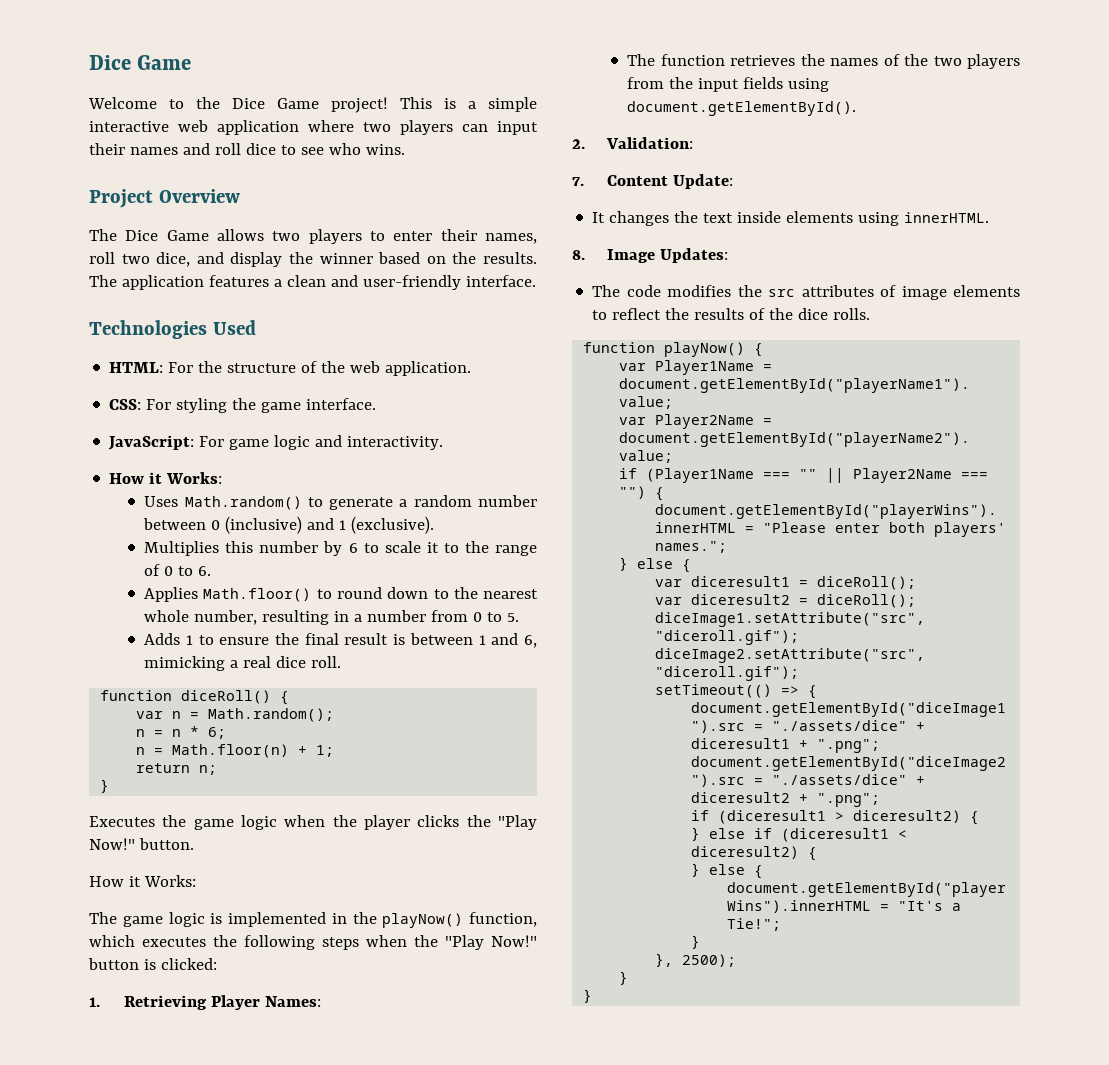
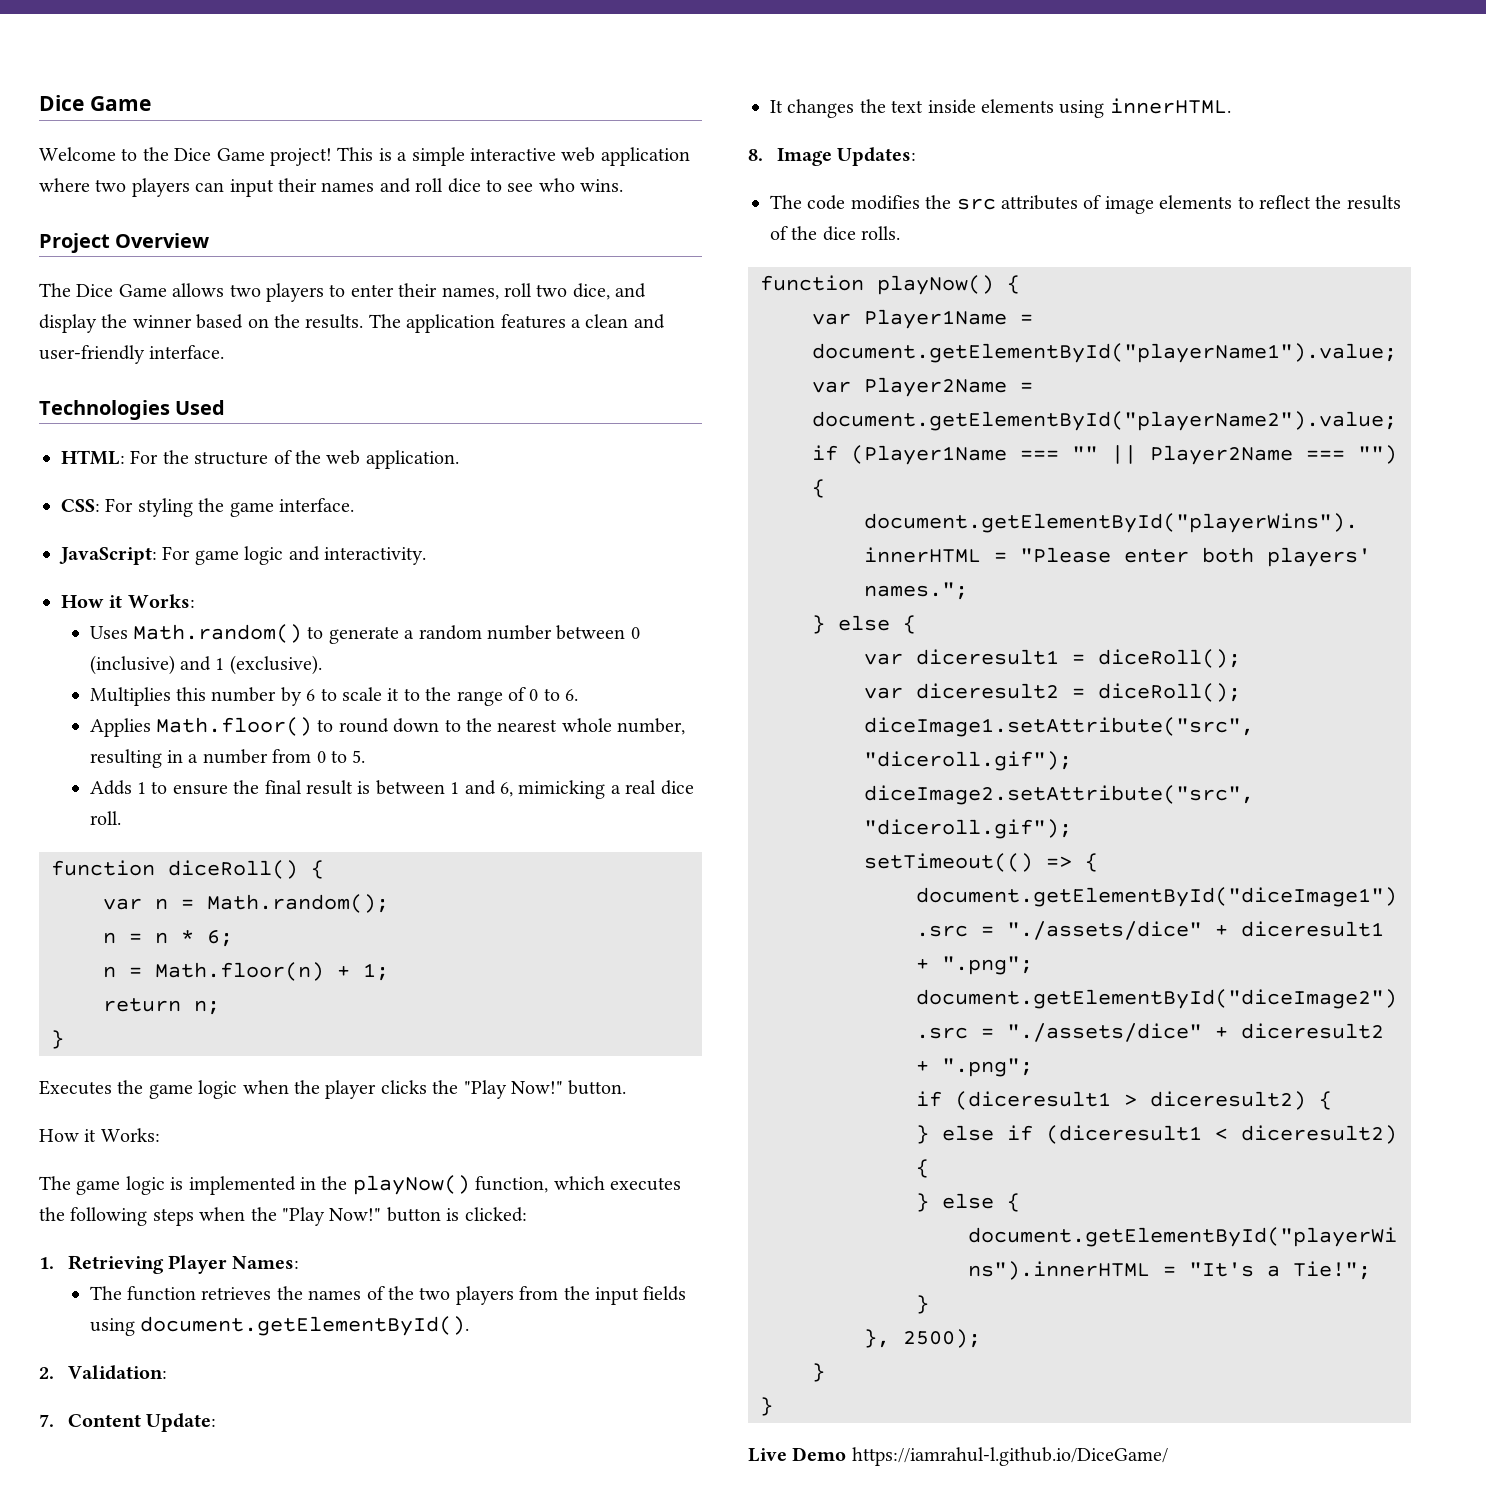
+ Live Demo https://iamrahul-l.github.io/DiceGame/

